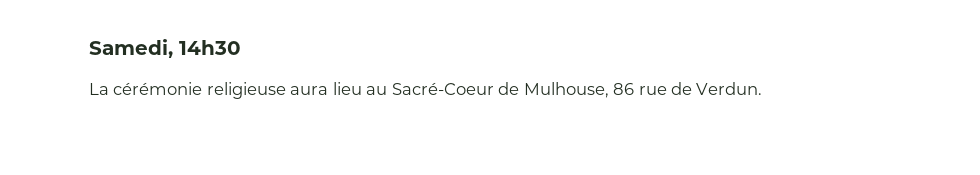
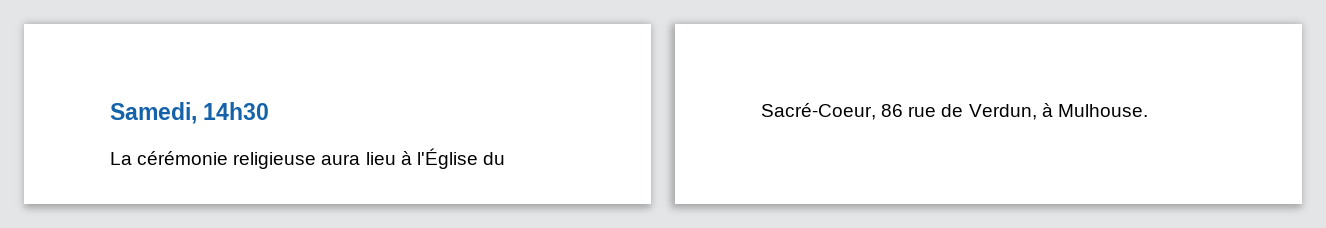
- La cérémonie religieuse aura lieu au Sacré-Coeur de Mulhouse, 86 rue de Verdun.
+ La cérémonie religieuse aura lieu à l'Église du Sacré-Coeur, 86 rue de Verdun, à Mulhouse.

